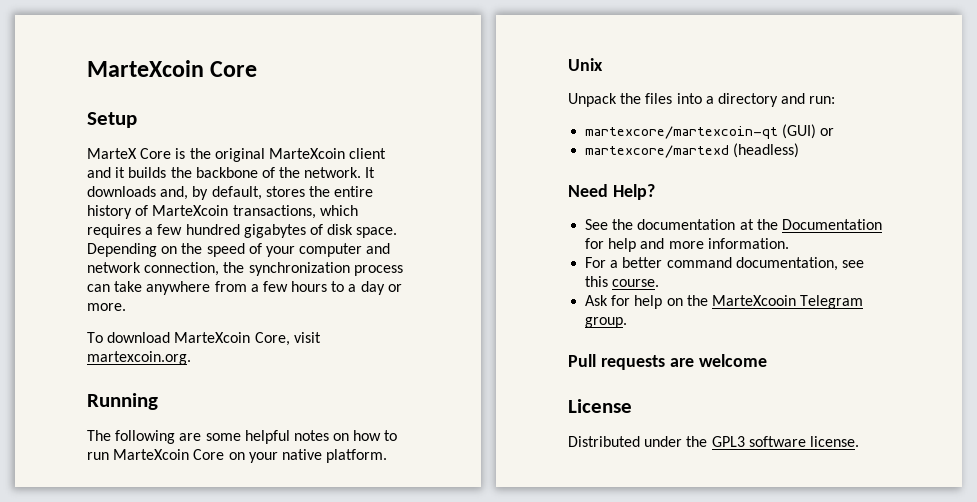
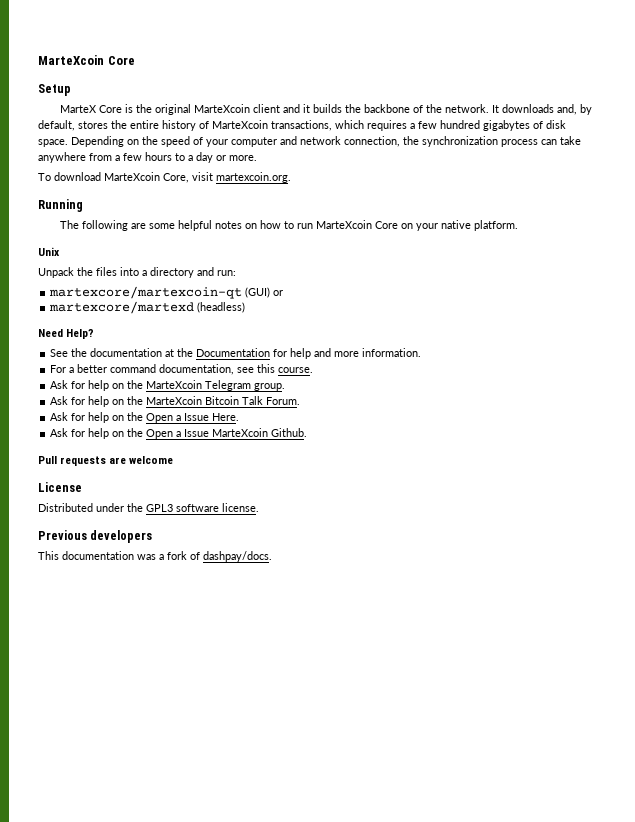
- Ask for help on the MarteXcooin Telegram group.
+ Ask for help on the MarteXcoin Telegram group.
+ Ask for help on the MarteXcoin Bitcoin Talk Forum.
+ Ask for help on the Open a Issue Here.
+ Ask for help on the Open a Issue MarteXcoin Github.
+ Previous developers
+ This documentation was a fork of dashpay/docs.

